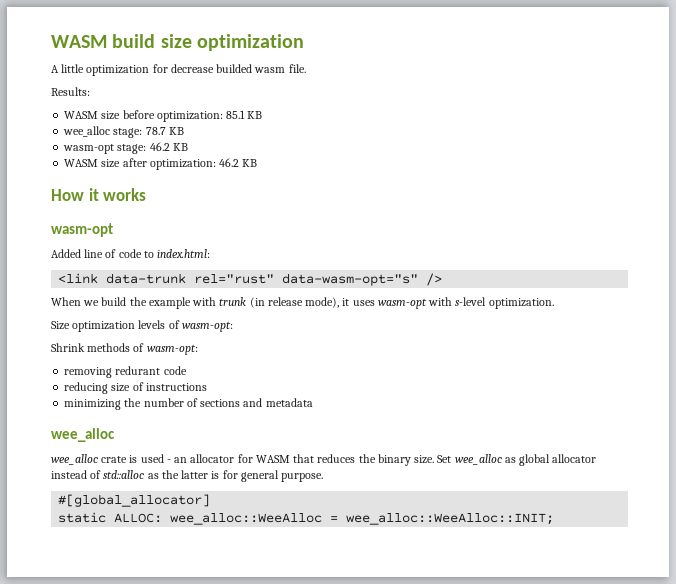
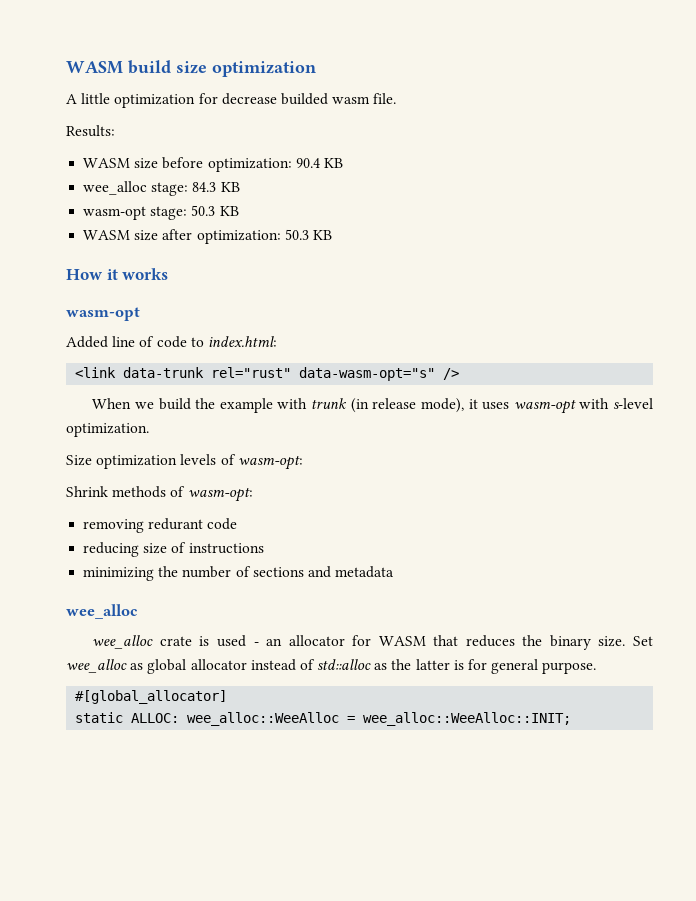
- WASM size before optimization: 85.1 KB
+ WASM size before optimization: 90.4 KB
- wee_alloc stage: 78.7 KB
+ wee_alloc stage: 84.3 KB
- wasm-opt stage: 46.2 KB
+ wasm-opt stage: 50.3 KB
- WASM size after optimization: 46.2 KB
+ WASM size after optimization: 50.3 KB

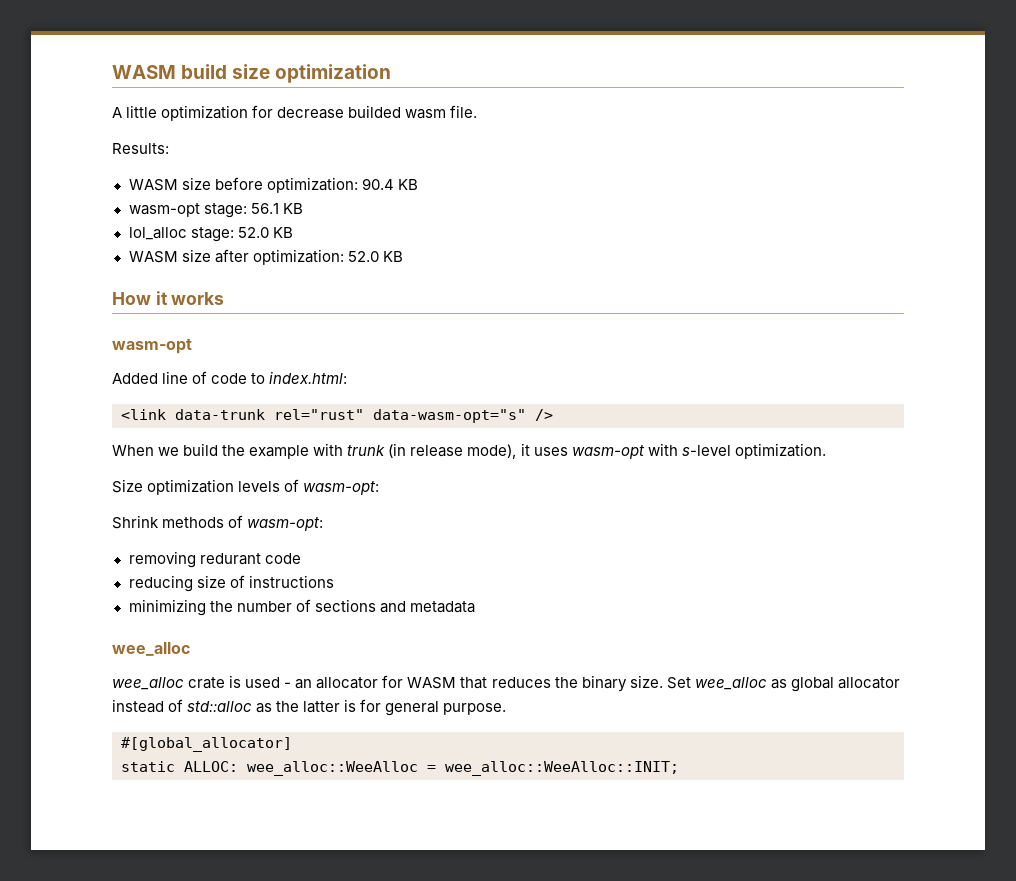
- wee_alloc stage: 84.3 KB
- wasm-opt stage: 50.3 KB
+ wasm-opt stage: 56.1 KB
+ lol_alloc stage: 52.0 KB
- WASM size after optimization: 50.3 KB
+ WASM size after optimization: 52.0 KB

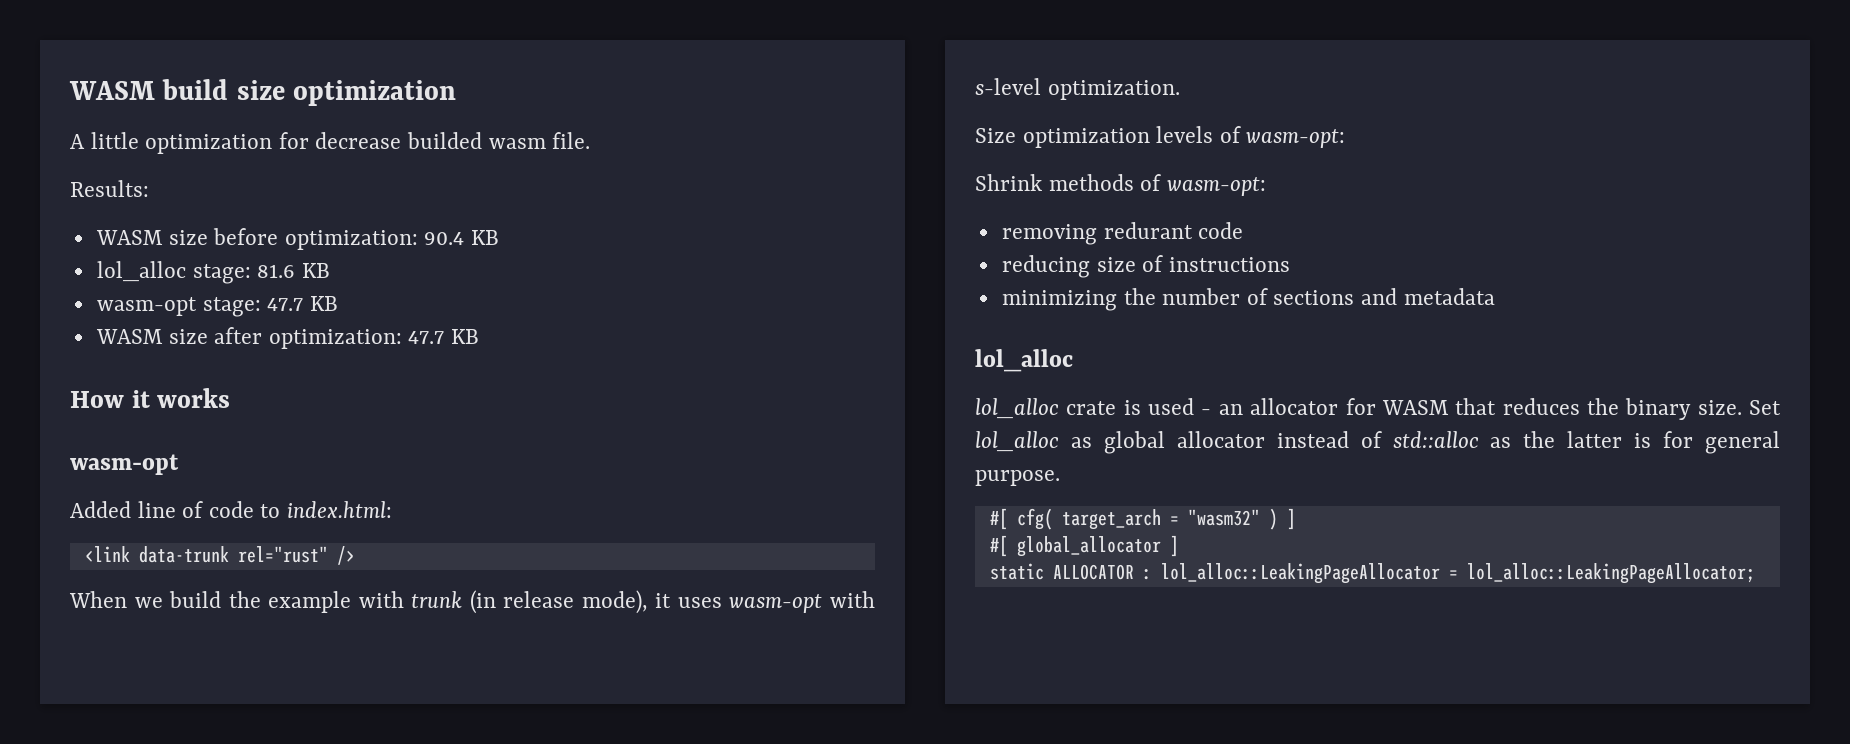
- wasm-opt stage: 56.1 KB
- lol_alloc stage: 52.0 KB
+ lol_alloc stage: 81.6 KB
+ wasm-opt stage: 47.7 KB
- WASM size after optimization: 52.0 KB
+ WASM size after optimization: 47.7 KB
- <link data-trunk rel="rust" data-wasm-opt="s" />
+ <link data-trunk rel="rust" />
  minimizing the number of sections and metadata
- wee_alloc
- wee_alloc crate is used - an allocator for WASM that reduces the binary size.
+ lol_alloc
+ lol_alloc crate is used - an allocator for WASM that reduces the binary size.
- Set wee_alloc as global allocator instead of std::alloc as the latter is for general purpose.
+ Set lol_alloc as global allocator instead of std::alloc as the latter is for general purpose.
- #[global_allocator]
- static ALLOC: wee_alloc::WeeAlloc = wee_alloc::WeeAlloc::INIT;
+ #[ cfg( target_arch = "wasm32" ) ]
+ #[ global_allocator ]
+ static ALLOCATOR : lol_alloc::LeakingPageAllocator = lol_alloc::LeakingPageAllocator;

